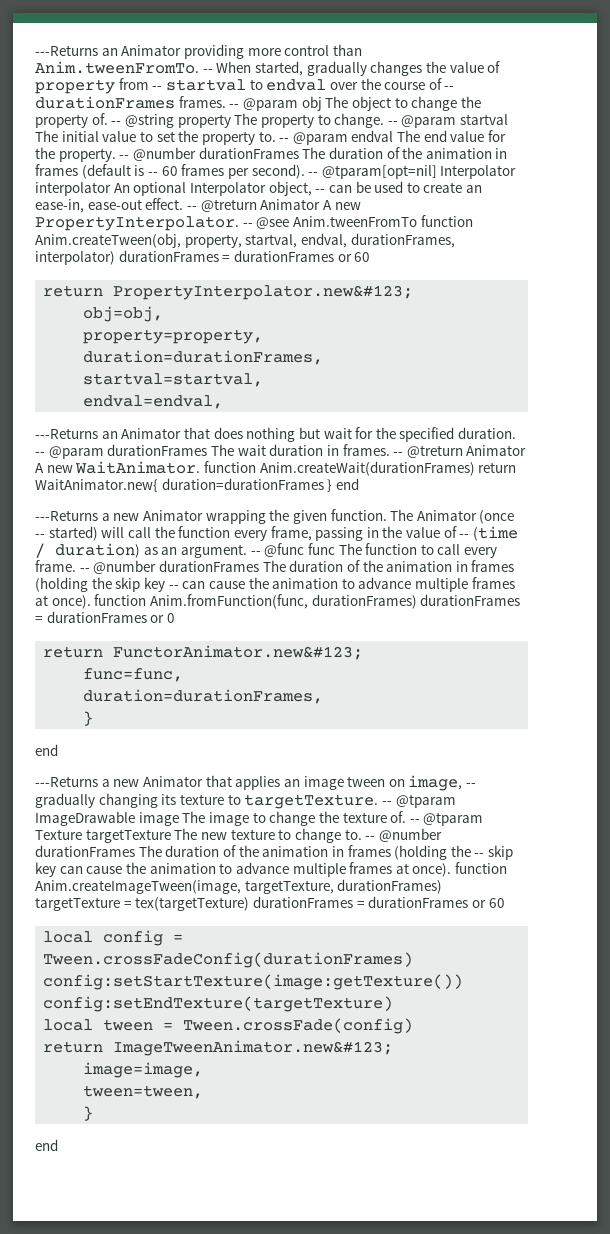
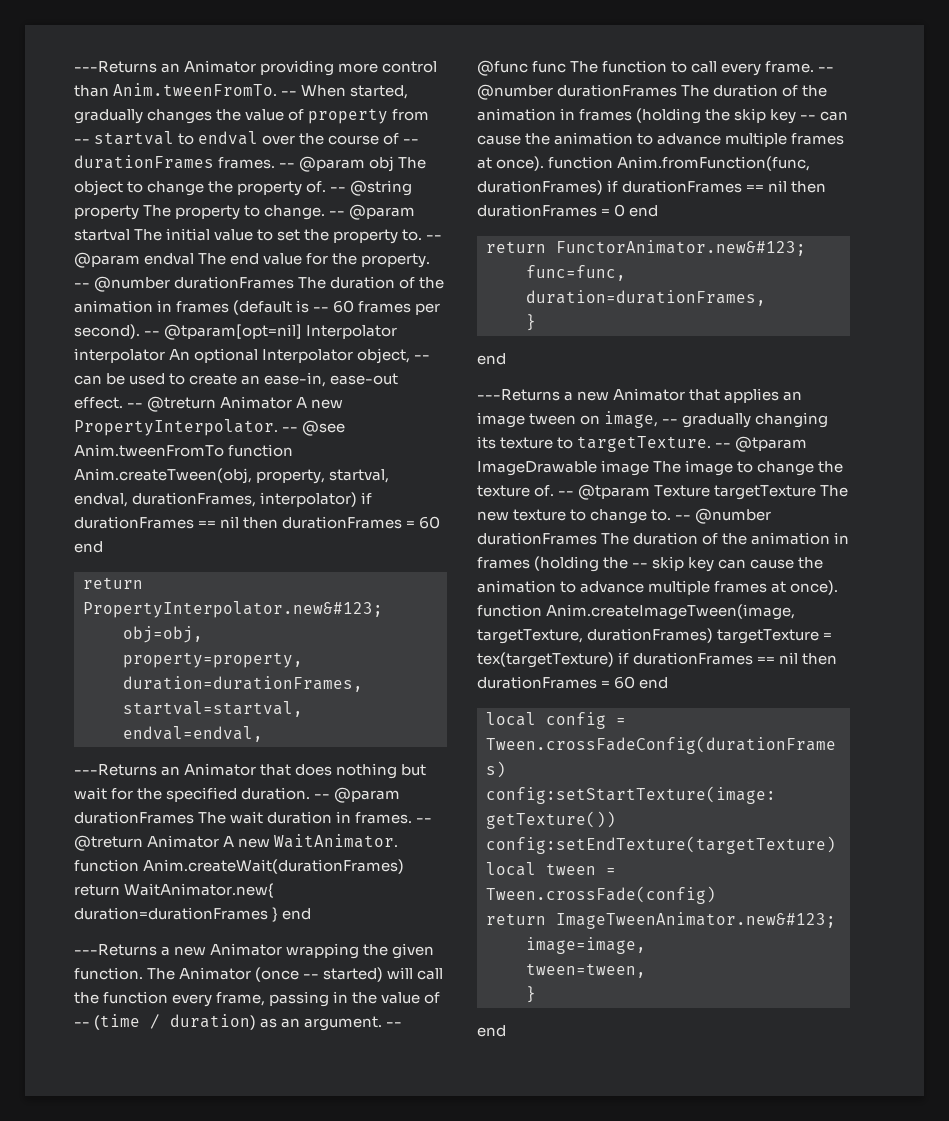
- -- @see Anim.tweenFromTo function Anim.createTween(obj, property, startval, endval, durationFrames, interpolator) durationFrames = durationFrames or 60
+ -- @see Anim.tweenFromTo function Anim.createTween(obj, property, startval, endval, durationFrames, interpolator) if durationFrames == nil then durationFrames = 60 end
- -- @number durationFrames The duration of the animation in frames (holding the skip key -- can cause the animation to advance multiple frames at once). function Anim.fromFunction(func, durationFrames) durationFrames = durationFrames or 0
+ -- @number durationFrames The duration of the animation in frames (holding the skip key -- can cause the animation to advance multiple frames at once). function Anim.fromFunction(func, durationFrames) if durationFrames == nil then durationFrames = 0 end
- -- @number durationFrames The duration of the animation in frames (holding the -- skip key can cause the animation to advance multiple frames at once). function Anim.createImageTween(image, targetTexture, durationFrames) targetTexture = tex(targetTexture) durationFrames = durationFrames or 60
+ -- @number durationFrames The duration of the animation in frames (holding the -- skip key can cause the animation to advance multiple frames at once). function Anim.createImageTween(image, targetTexture, durationFrames) targetTexture = tex(targetTexture) if durationFrames == nil then durationFrames = 60 end

